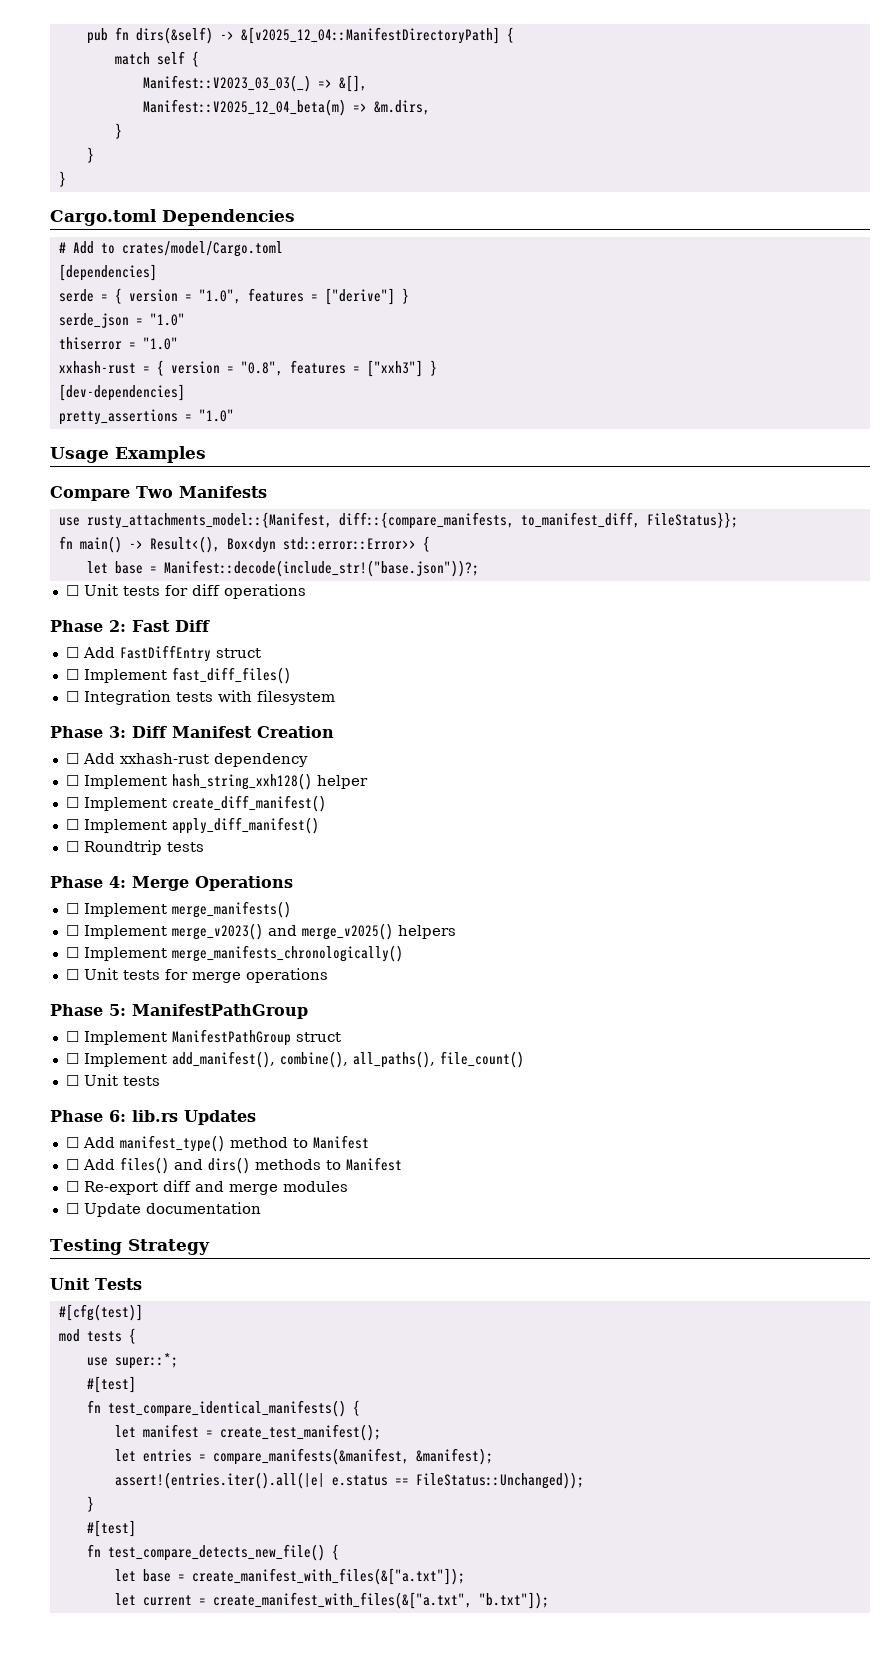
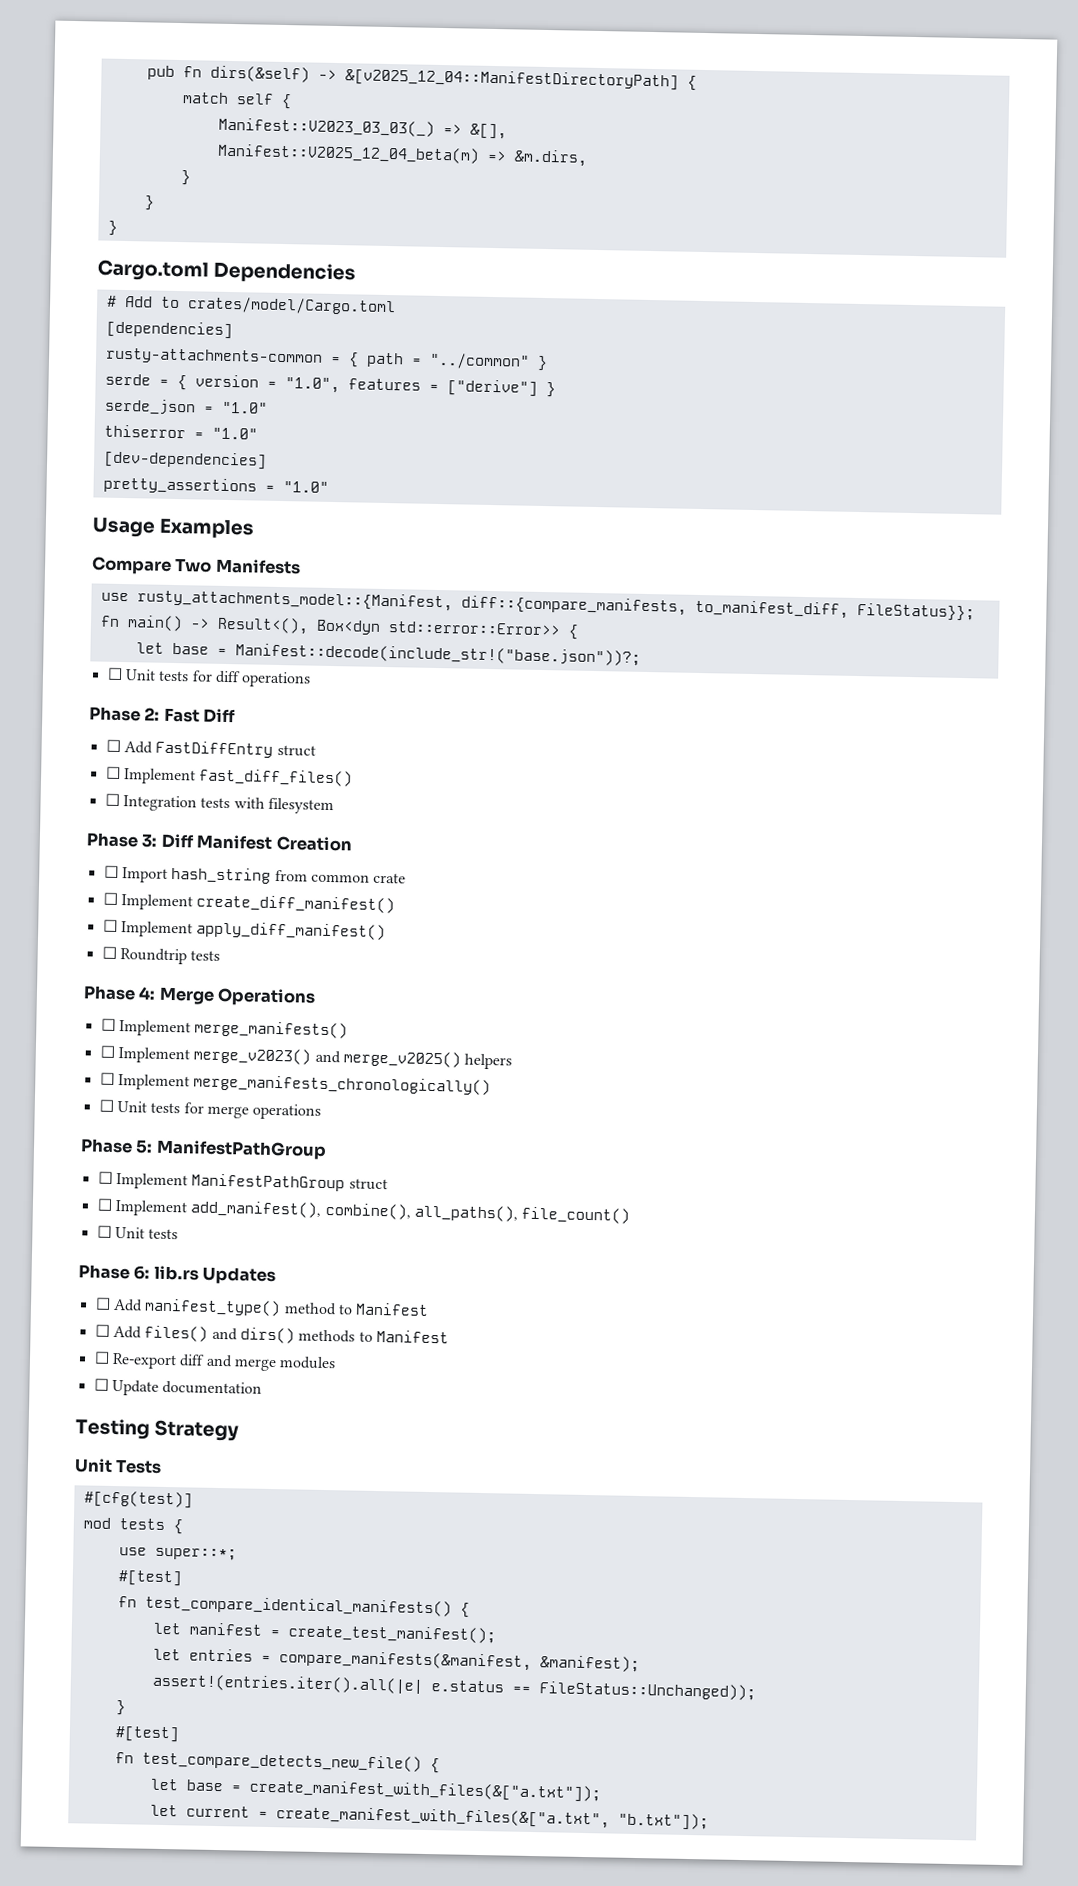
+ rusty-attachments-common = { path = "../common" }
- xxhash-rust = { version = "0.8", features = ["xxh3"] }
- ☐ Add xxhash-rust dependency
- ☐ Implement hash_string_xxh128() helper
+ ☐ Import hash_string from common crate

